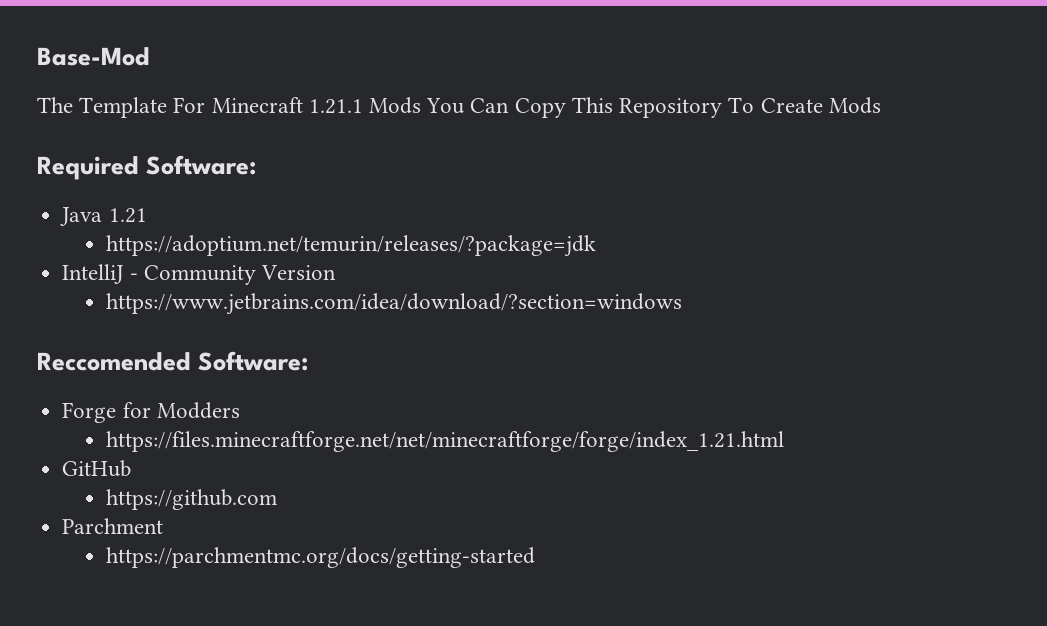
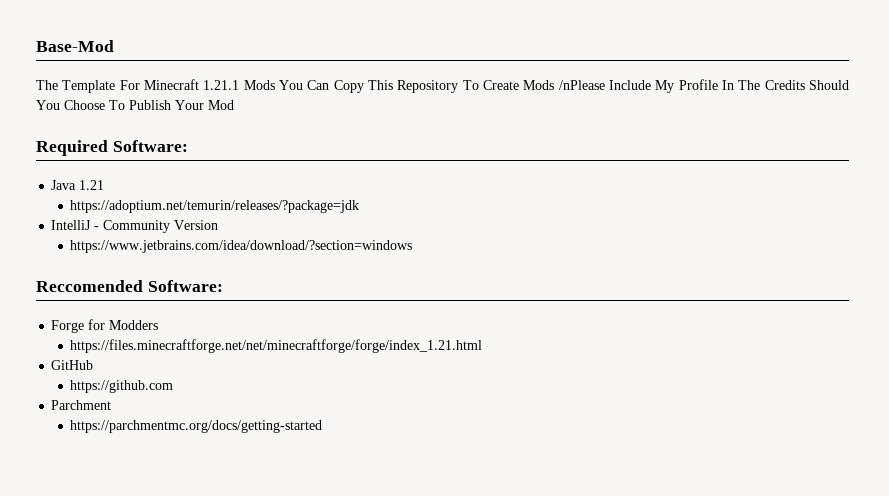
- The Template For Minecraft 1.21.1 Mods You Can Copy This Repository To Create Mods
+ The Template For Minecraft 1.21.1 Mods You Can Copy This Repository To Create Mods /nPlease Include My Profile In The Credits Should You Choose To Publish Your Mod

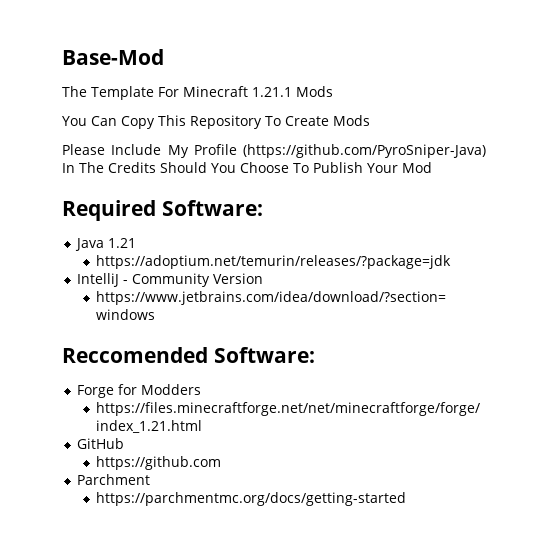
- The Template For Minecraft 1.21.1 Mods You Can Copy This Repository To Create Mods /nPlease Include My Profile In The Credits Should You Choose To Publish Your Mod
+ The Template For Minecraft 1.21.1 Mods
+ You Can Copy This Repository To Create Mods
+ Please Include My Profile (https://github.com/PyroSniper-Java) In The Credits Should You Choose To Publish Your Mod

